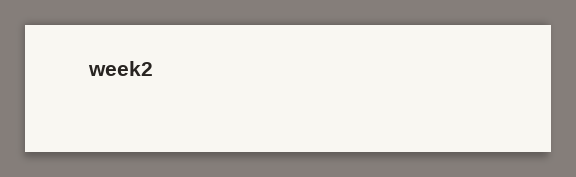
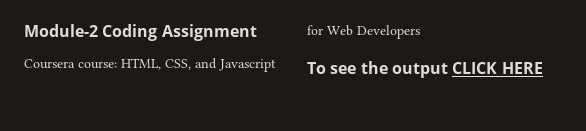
- week2
+ Module-2 Coding Assignment
+ Coursera course: HTML, CSS, and Javascript for Web Developers
+ To see the output CLICK HERE

